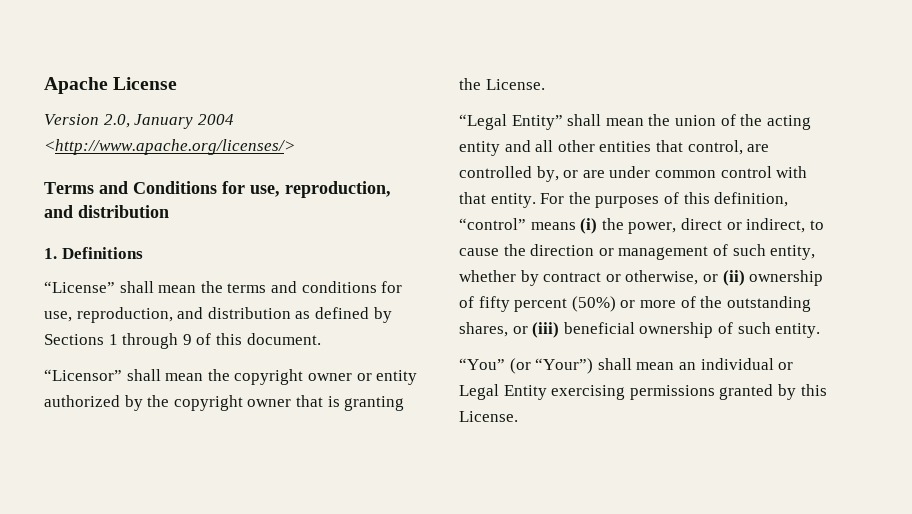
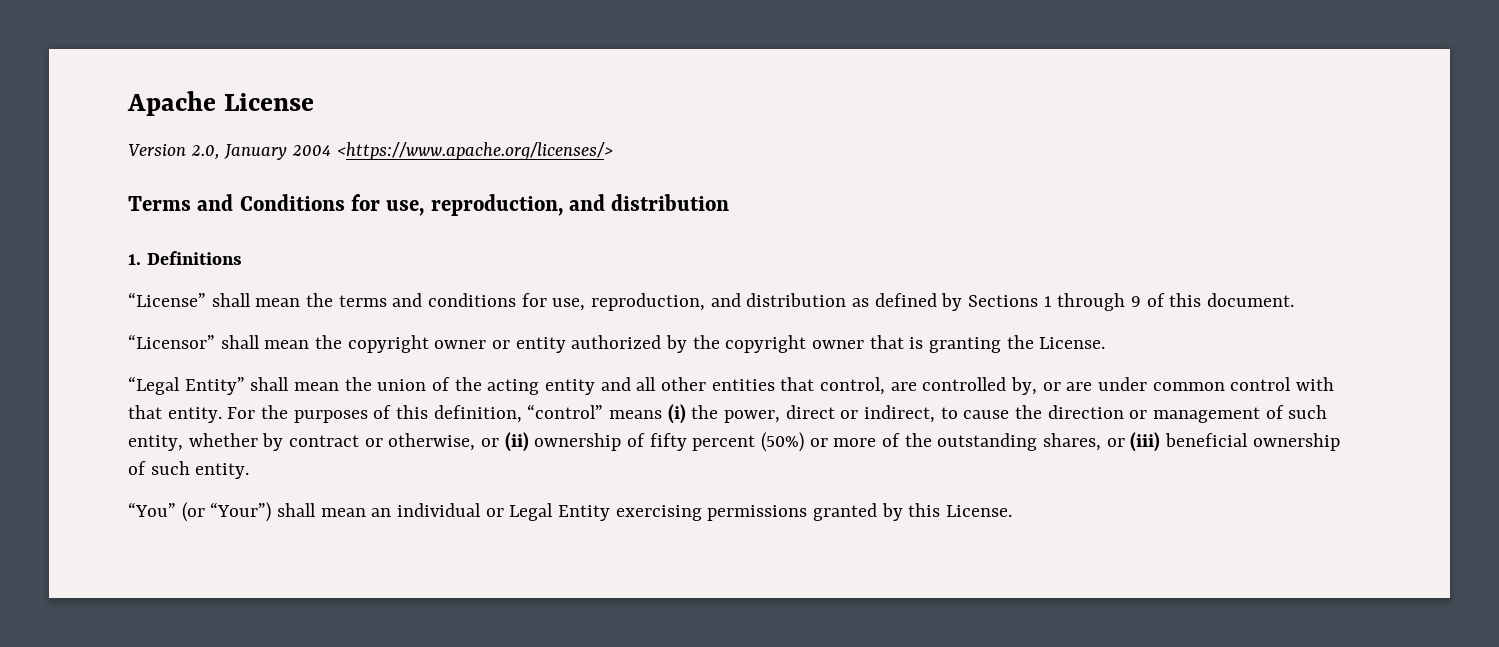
- Version 2.0, January 2004 <http://www.apache.org/licenses/>
+ Version 2.0, January 2004 <https://www.apache.org/licenses/>

